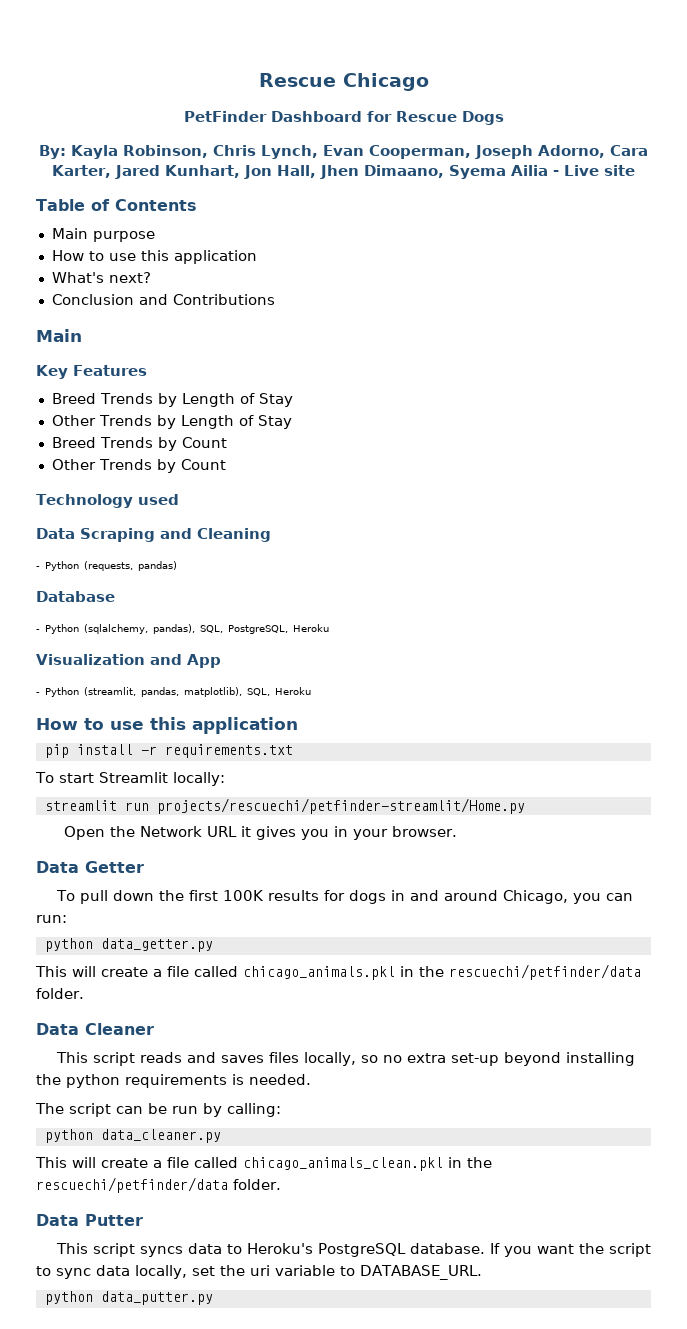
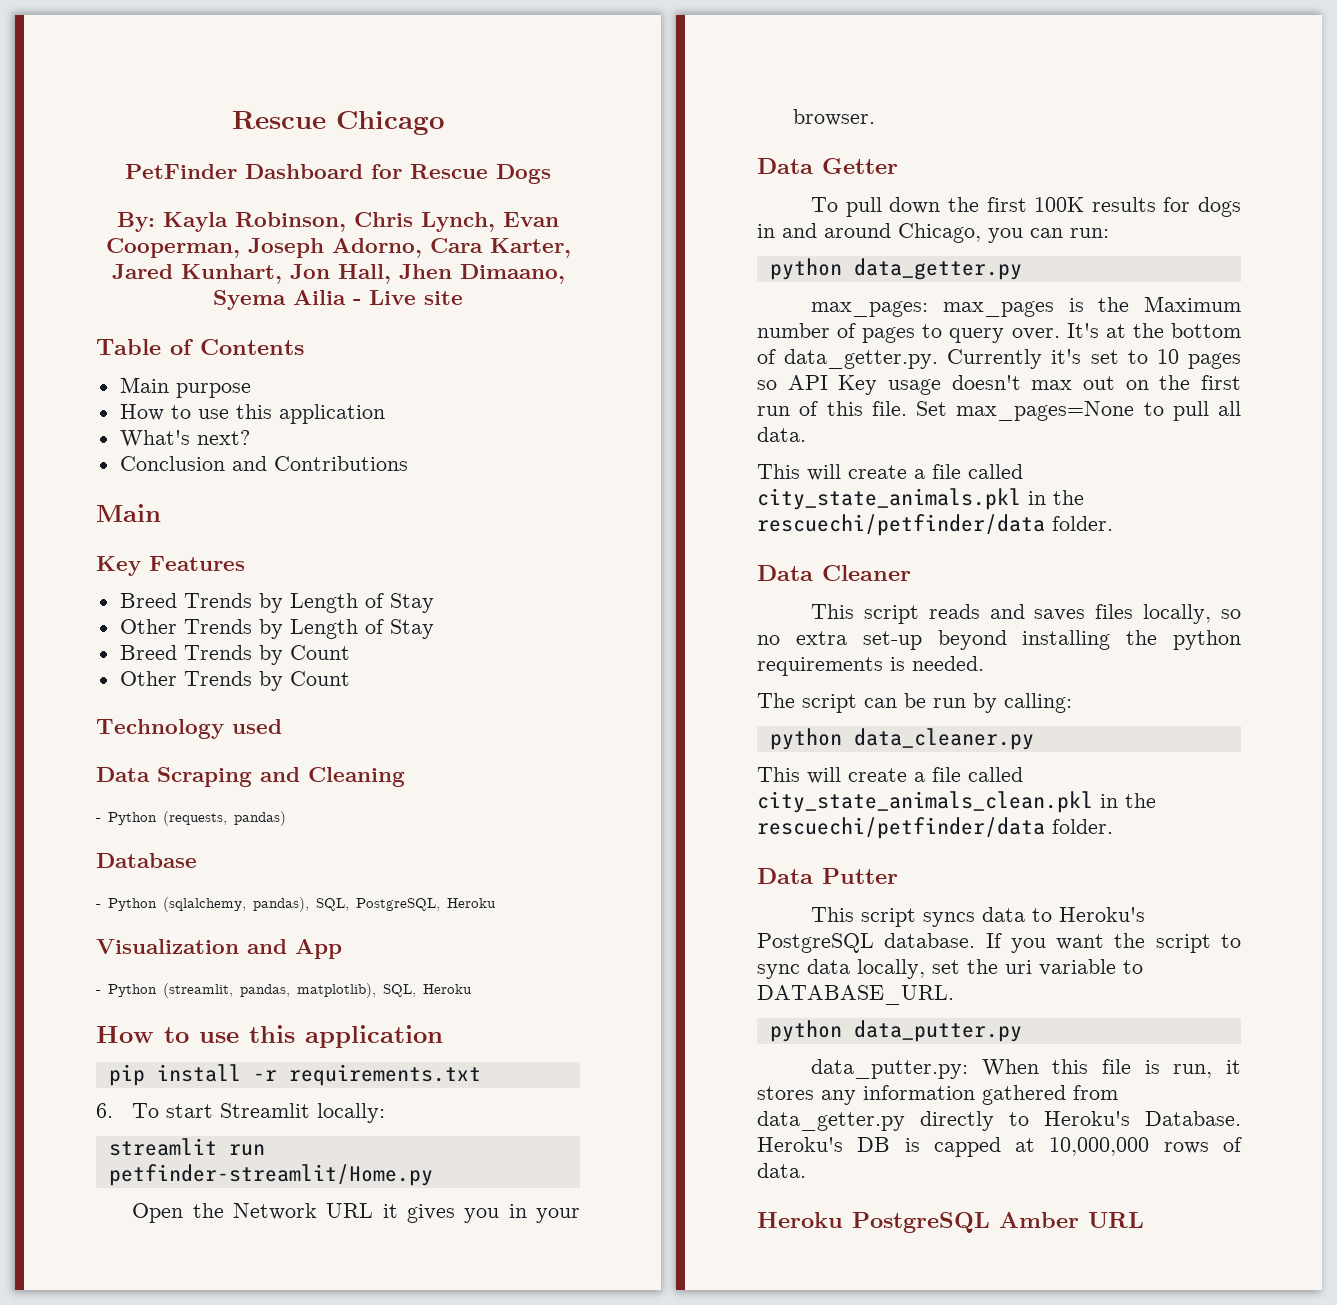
- To start Streamlit locally:
+ 6. To start Streamlit locally:
- streamlit run projects/rescuechi/petfinder-streamlit/Home.py
+ streamlit run petfinder-streamlit/Home.py
- This will create a file called chicago_animals.pkl in the rescuechi/petfinder/data folder.
+ max_pages: max_pages is the Maximum number of pages to query over. It's at the bottom of data_getter.py. Currently it's set to 10 pages so API Key usage doesn't max out on the first run of this file. Set max_pages=None to pull all data.
+ This will create a file called city_state_animals.pkl in the rescuechi/petfinder/data folder.
- This will create a file called chicago_animals_clean.pkl in the rescuechi/petfinder/data folder.
+ This will create a file called city_state_animals_clean.pkl in the rescuechi/petfinder/data folder.
+ data_putter.py: When this file is run, it stores any information gathered from data_getter.py directly to Heroku's Database. Heroku's DB is capped at 10,000,000 rows of data.
+ Heroku PostgreSQL Amber URL

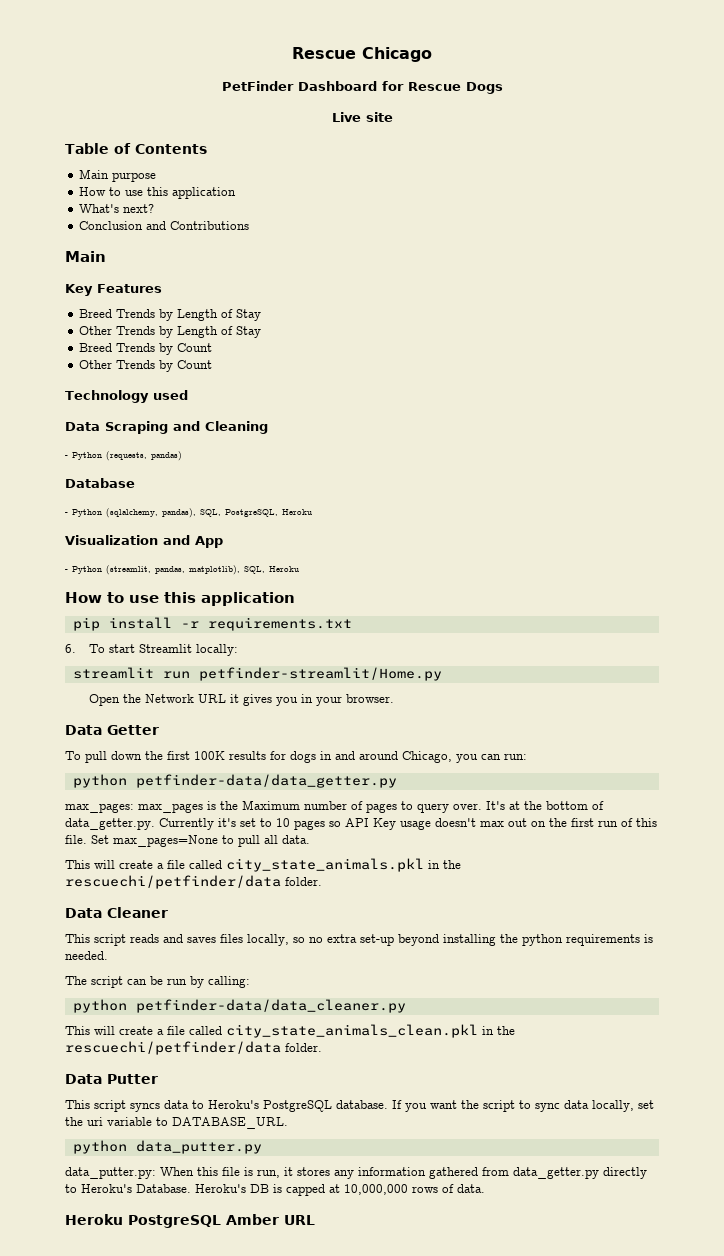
- By: Kayla Robinson, Chris Lynch, Evan Cooperman, Joseph Adorno, Cara Karter, Jared Kunhart, Jon Hall, Jhen Dimaano, Syema Ailia - Live site
+ Live site
- python data_getter.py
+ python petfinder-data/data_getter.py
- python data_cleaner.py
+ python petfinder-data/data_cleaner.py

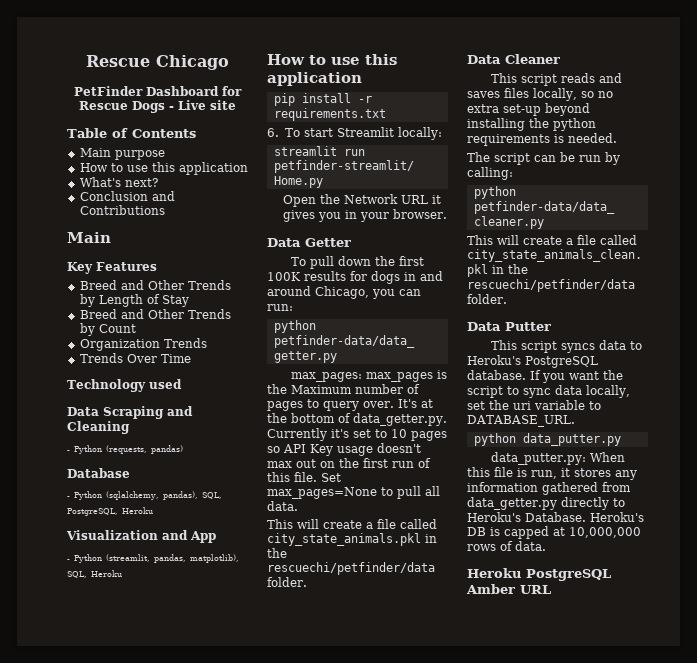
- PetFinder Dashboard for Rescue Dogs
- Live site
+ PetFinder Dashboard for Rescue Dogs - Live site
- Breed Trends by Length of Stay
- Other Trends by Length of Stay
+ Breed and Other Trends by Length of Stay
- Breed Trends by Count
- Other Trends by Count
+ Breed and Other Trends by Count
+ Organization Trends
+ Trends Over Time

